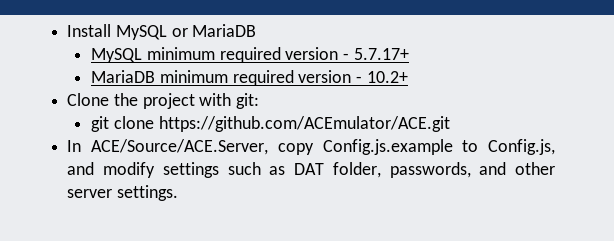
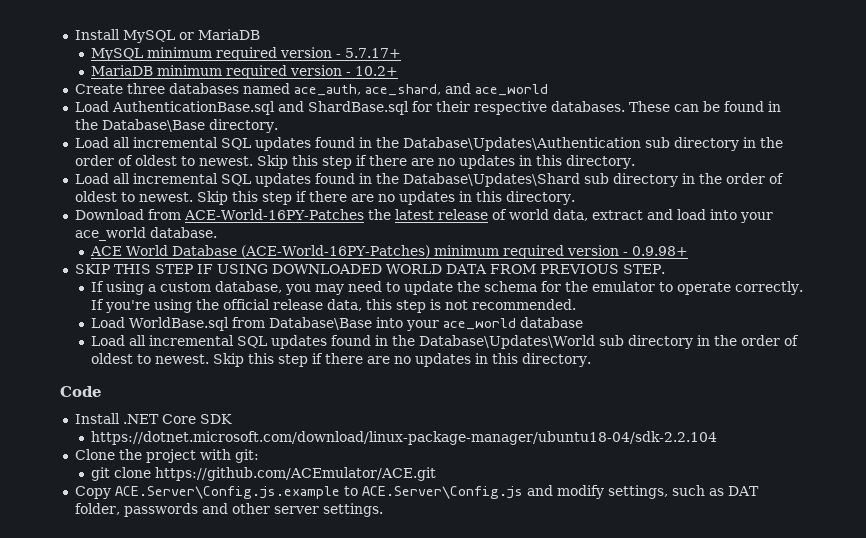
+ Create three databases named ace_auth, ace_shard, and ace_world
+ Load AuthenticationBase.sql and ShardBase.sql for their respective databases. These can be found in the Database\Base directory.
+ Load all incremental SQL updates found in the Database\Updates\Authentication sub directory in the order of oldest to newest. Skip this step if there are no updates in this directory.
+ Load all incremental SQL updates found in the Database\Updates\Shard sub directory in the order of oldest to newest. Skip this step if there are no updates in this directory.
+ Download from ACE-World-16PY-Patches the latest release of world data, extract and load into your ace_world database.
+ ACE World Database (ACE-World-16PY-Patches) minimum required version - 0.9.98+
+ SKIP THIS STEP IF USING DOWNLOADED WORLD DATA FROM PREVIOUS STEP.
+ If using a custom database, you may need to update the schema for the emulator to operate correctly. If you're using the official release data, this step is not recommended.
+ Load WorldBase.sql from Database\Base into your ace_world database
+ Load all incremental SQL updates found in the Database\Updates\World sub directory in the order of oldest to newest. Skip this step if there are no updates in this directory.
+ Code
+ Install .NET Core SDK
+ https://dotnet.microsoft.com/download/linux-package-manager/ubuntu18-04/sdk-2.2.104
- In ACE/Source/ACE.Server, copy Config.js.example to Config.js, and modify settings such as DAT folder, passwords, and other server settings.
+ Copy ACE.Server\Config.js.example to ACE.Server\Config.js and modify settings, such as DAT folder, passwords and other server settings.

